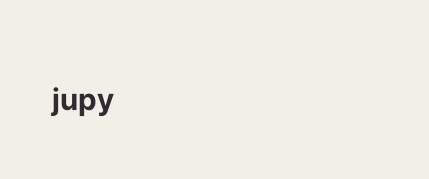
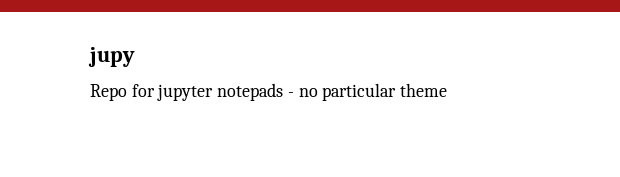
+ Repo for jupyter notepads - no particular theme

